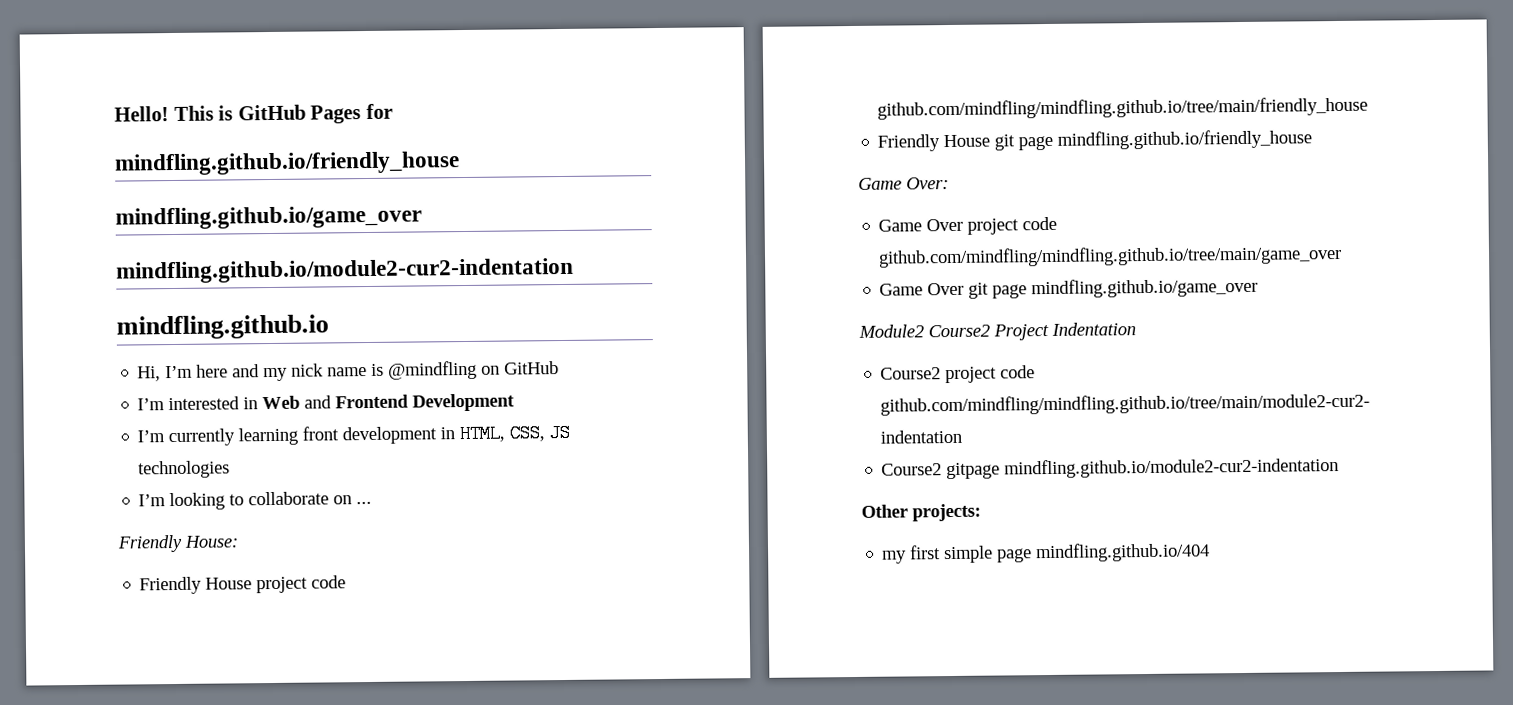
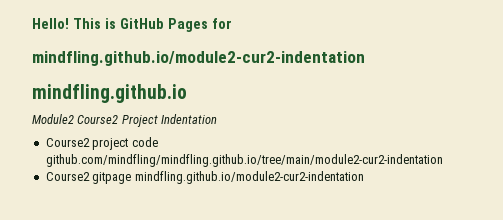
  This is GitHub Pages for
- mindfling.github.io/friendly_house
- mindfling.github.io/game_over
- Hi, I’m here and my nick name is @mindfling on GitHub
- I’m interested in Web and Frontend Development
- I’m currently learning front development in HTML, CSS, JS technologies
- I’m looking to collaborate on ...
- Friendly House:
- Friendly House project code github.com/mindfling/mindfling.github.io/tree/main/friendly_house
- Friendly House git page mindfling.github.io/friendly_house
- Game Over:
- Game Over project code github.com/mindfling/mindfling.github.io/tree/main/game_over
- Game Over git page mindfling.github.io/game_over
- Other projects:
- my first simple page mindfling.github.io/404

